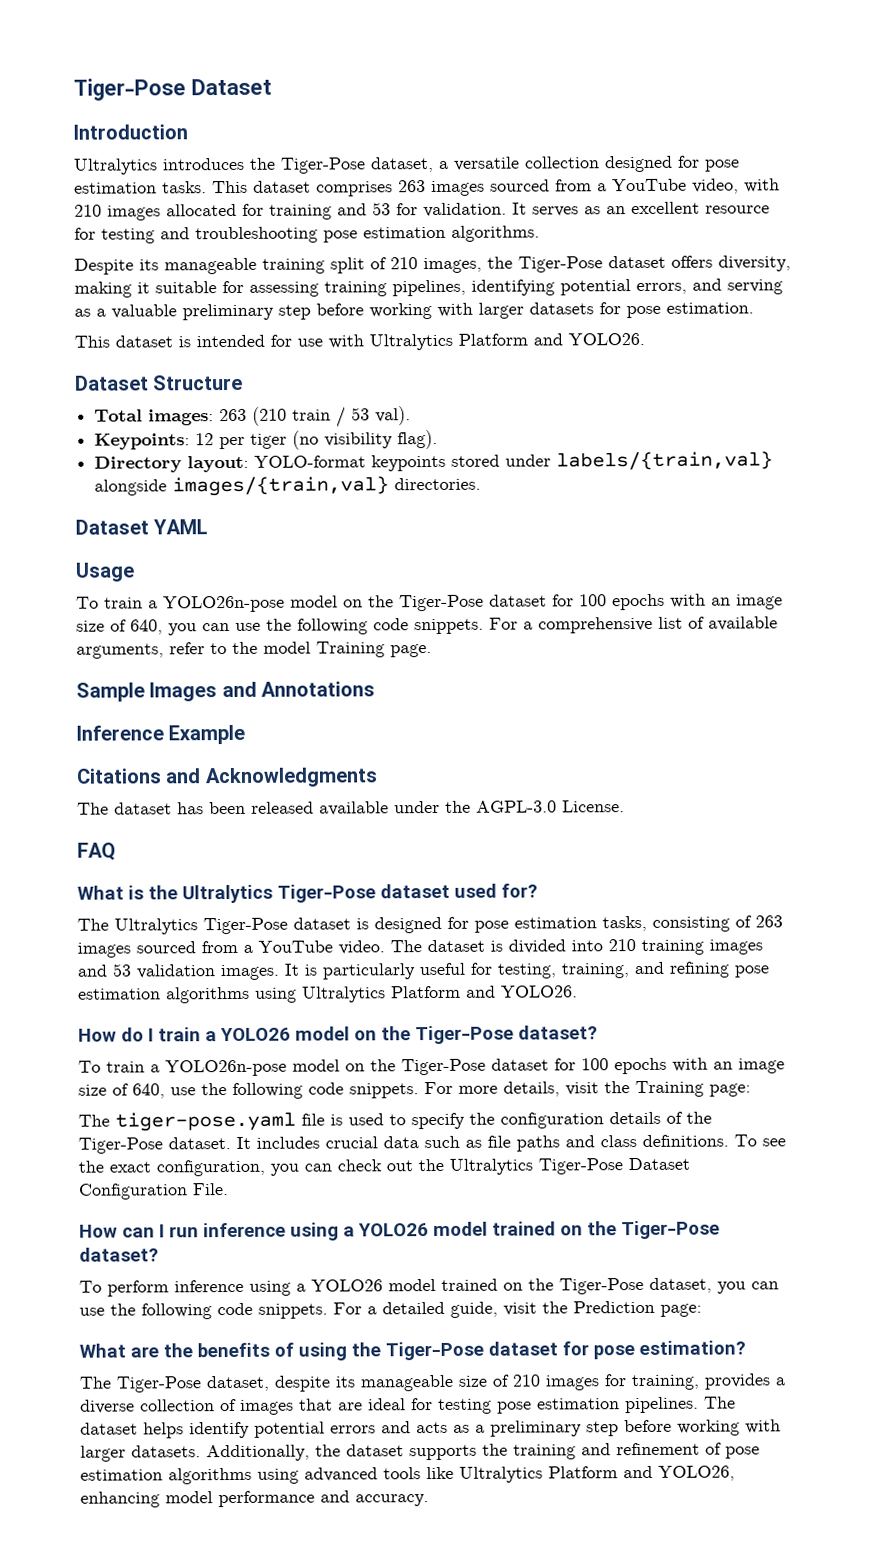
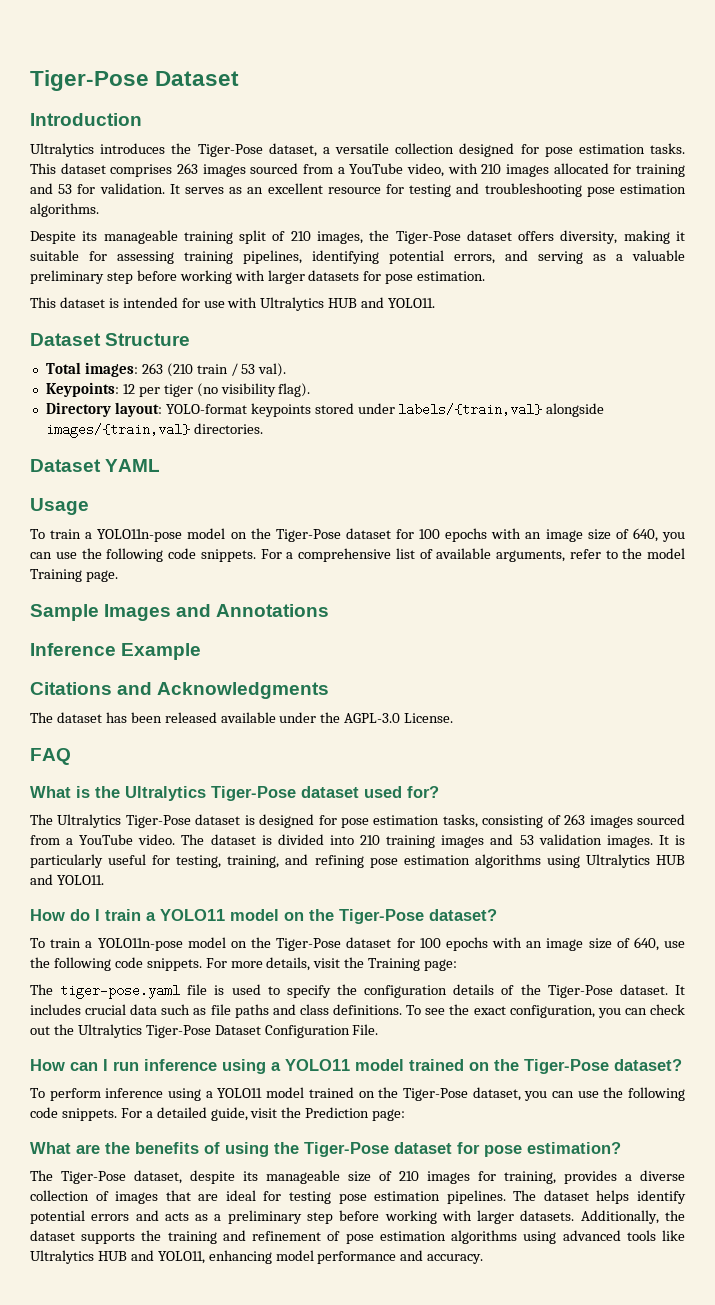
- This dataset is intended for use with Ultralytics Platform and YOLO26.
+ This dataset is intended for use with Ultralytics HUB and YOLO11.
- To train a YOLO26n-pose model on the Tiger-Pose dataset for 100 epochs with an image size of 640, you can use the following code snippets.
+ To train a YOLO11n-pose model on the Tiger-Pose dataset for 100 epochs with an image size of 640, you can use the following code snippets.
- It is particularly useful for testing, training, and refining pose estimation algorithms using Ultralytics Platform and YOLO26.
+ It is particularly useful for testing, training, and refining pose estimation algorithms using Ultralytics HUB and YOLO11.
- How do I train a YOLO26 model on the Tiger-Pose dataset?
+ How do I train a YOLO11 model on the Tiger-Pose dataset?
- To train a YOLO26n-pose model on the Tiger-Pose dataset for 100 epochs with an image size of 640, use the following code snippets.
+ To train a YOLO11n-pose model on the Tiger-Pose dataset for 100 epochs with an image size of 640, use the following code snippets.
- How can I run inference using a YOLO26 model trained on the Tiger-Pose dataset?
+ How can I run inference using a YOLO11 model trained on the Tiger-Pose dataset?
- To perform inference using a YOLO26 model trained on the Tiger-Pose dataset, you can use the following code snippets.
+ To perform inference using a YOLO11 model trained on the Tiger-Pose dataset, you can use the following code snippets.
- Additionally, the dataset supports the training and refinement of pose estimation algorithms using advanced tools like Ultralytics Platform and YOLO26, enhancing model performance and accuracy.
+ Additionally, the dataset supports the training and refinement of pose estimation algorithms using advanced tools like Ultralytics HUB and YOLO11, enhancing model performance and accuracy.

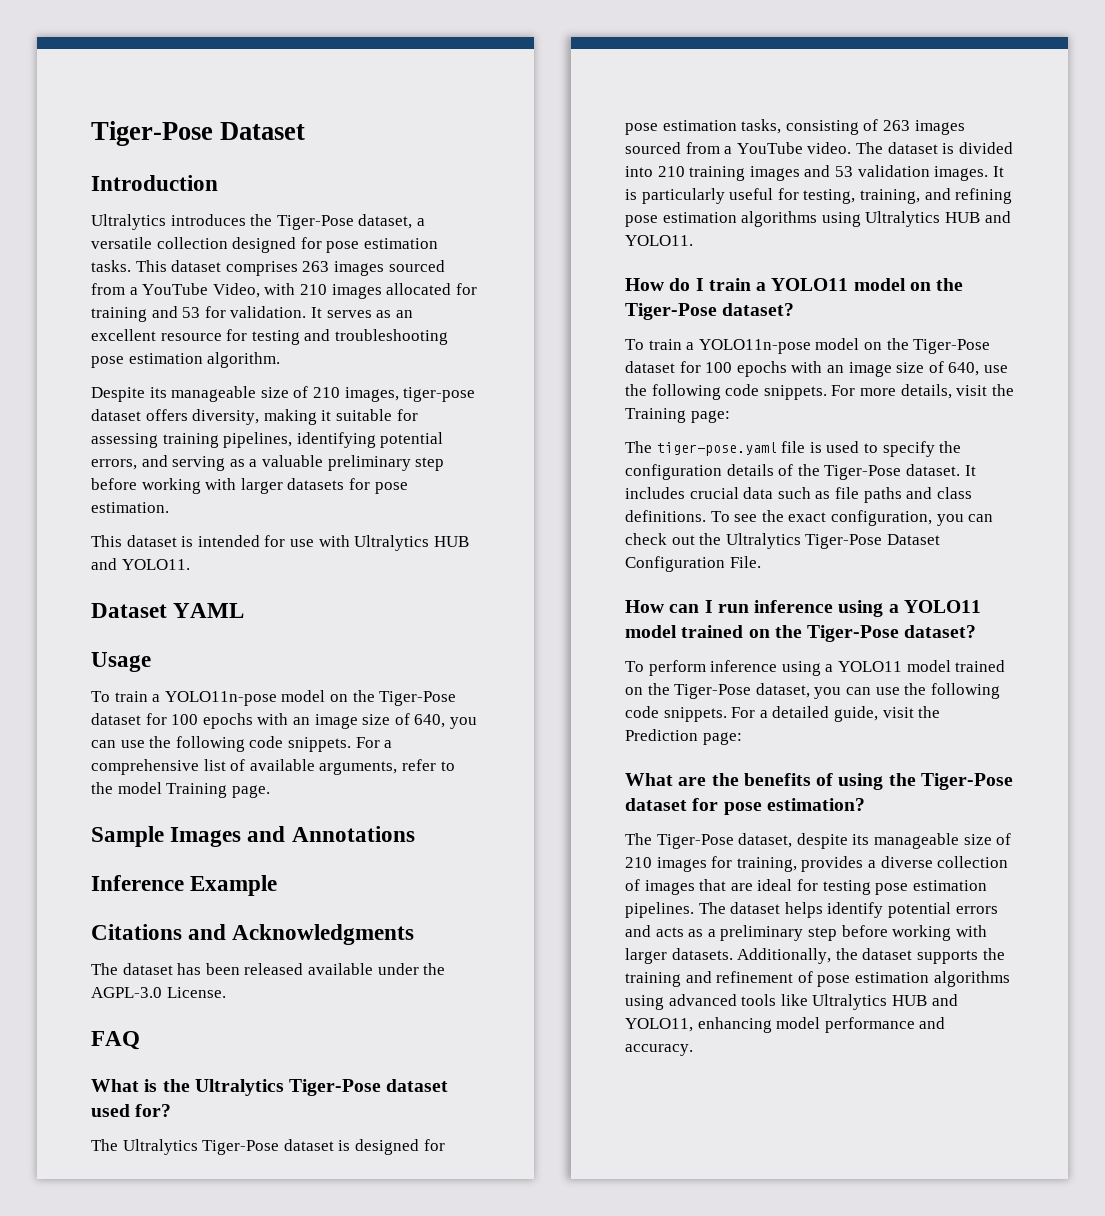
- This dataset comprises 263 images sourced from a YouTube video, with 210 images allocated for training and 53 for validation.
+ This dataset comprises 263 images sourced from a YouTube Video, with 210 images allocated for training and 53 for validation.
- It serves as an excellent resource for testing and troubleshooting pose estimation algorithms.
+ It serves as an excellent resource for testing and troubleshooting pose estimation algorithm.
- Despite its manageable training split of 210 images, the Tiger-Pose dataset offers diversity, making it suitable for assessing training pipelines, identifying potential errors, and serving as a valuable preliminary step before working with larger datasets for pose estimation.
+ Despite its manageable size of 210 images, tiger-pose dataset offers diversity, making it suitable for assessing training pipelines, identifying potential errors, and serving as a valuable preliminary step before working with larger datasets for pose estimation.
- Dataset Structure
- Total images: 263 (210 train / 53 val).
- Keypoints: 12 per tiger (no visibility flag).
- Directory layout: YOLO-format keypoints stored under labels/{train,val} alongside images/{train,val} directories.

